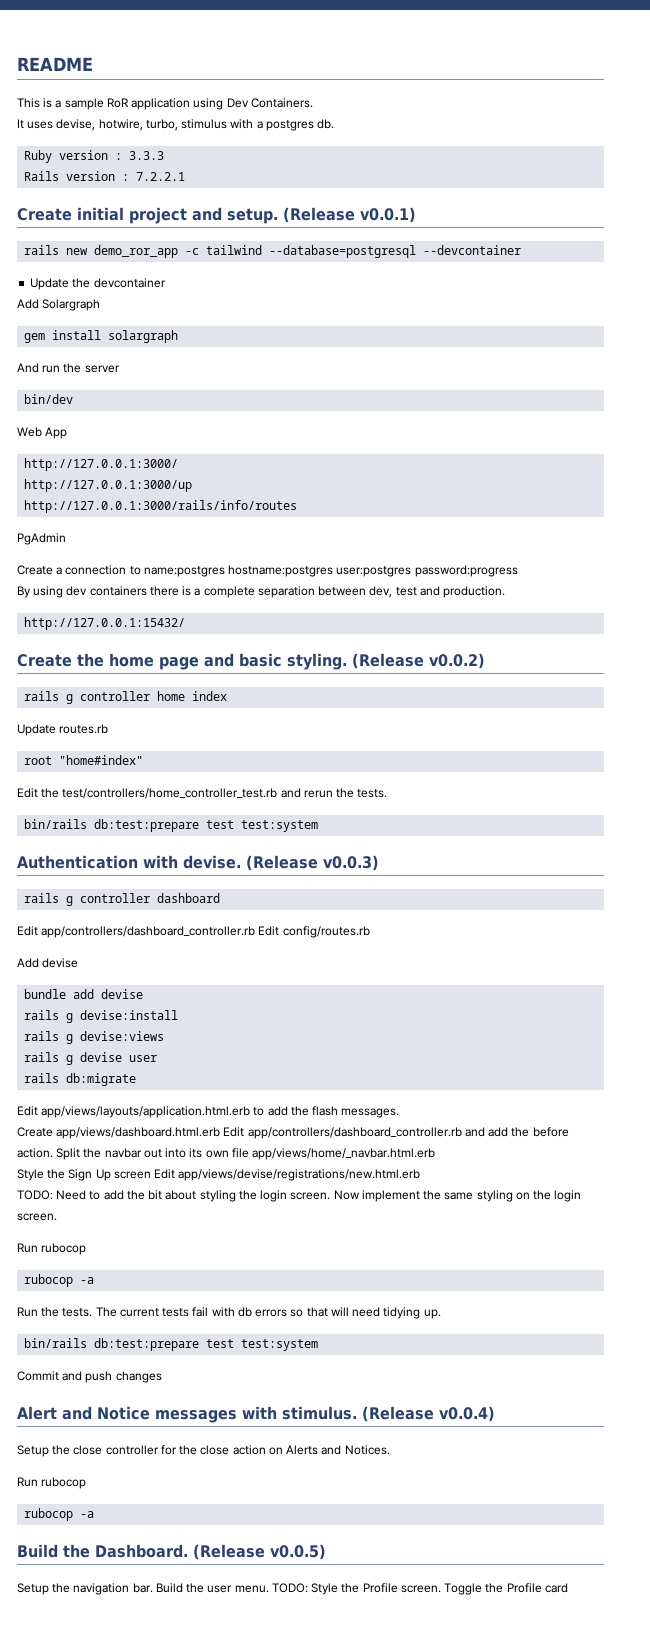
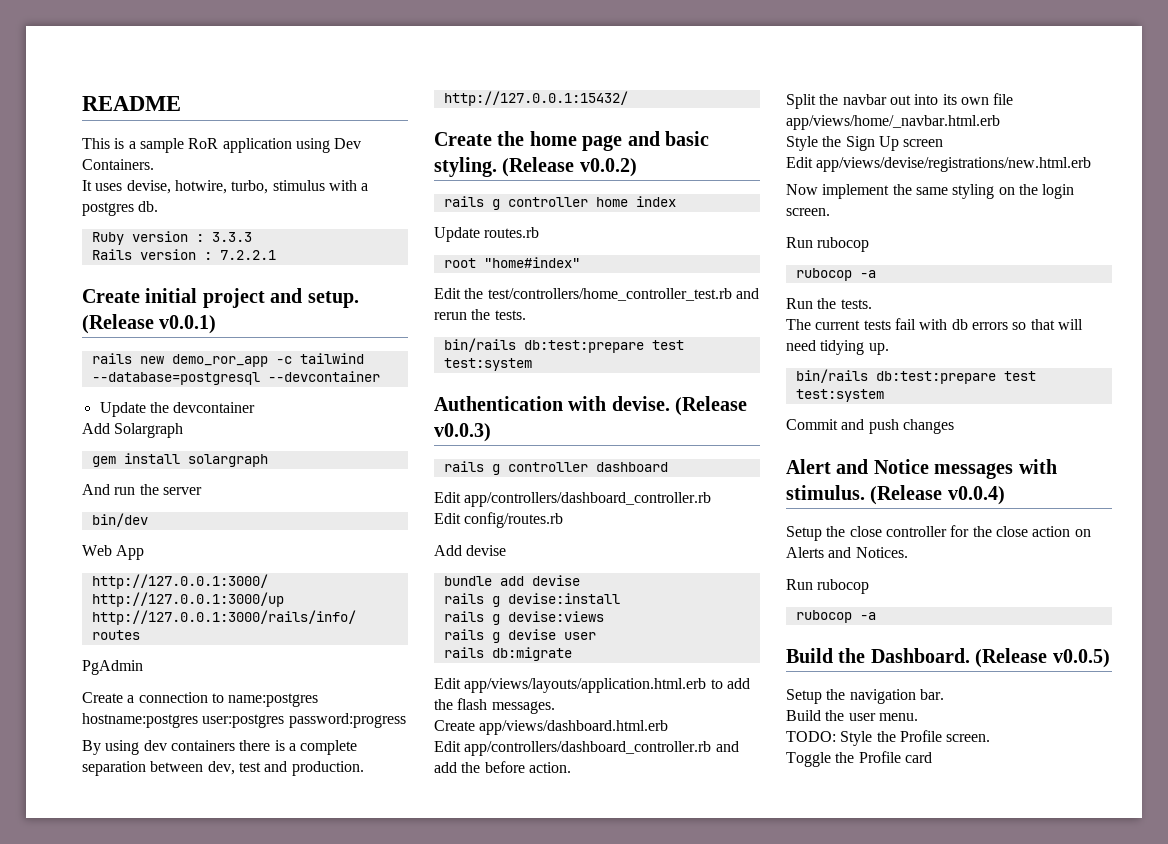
  rails g controller dashboard
- Edit app/controllers/dashboard_controller.rb Edit config/routes.rb
+ Edit app/controllers/dashboard_controller.rb
+ Edit config/routes.rb
- Create app/views/dashboard.html.erb Edit app/controllers/dashboard_controller.rb and add the before action. Split the navbar out into its own file app/views/home/_navbar.html.erb
+ Create app/views/dashboard.html.erb
+ Edit app/controllers/dashboard_controller.rb and add the before action.
+ Split the navbar out into its own file app/views/home/_navbar.html.erb
- Style the Sign Up screen Edit app/views/devise/registrations/new.html.erb
+ Style the Sign Up screen
+ Edit app/views/devise/registrations/new.html.erb
- TODO: Need to add the bit about styling the login screen.
- Run the tests. The current tests fail with db errors so that will need tidying up.
+ Run the tests.
+ The current tests fail with db errors so that will need tidying up.
- Setup the navigation bar. Build the user menu. TODO: Style the Profile screen. Toggle the Profile card
+ Setup the navigation bar.
+ Build the user menu.
+ TODO: Style the Profile screen.
+ Toggle the Profile card

